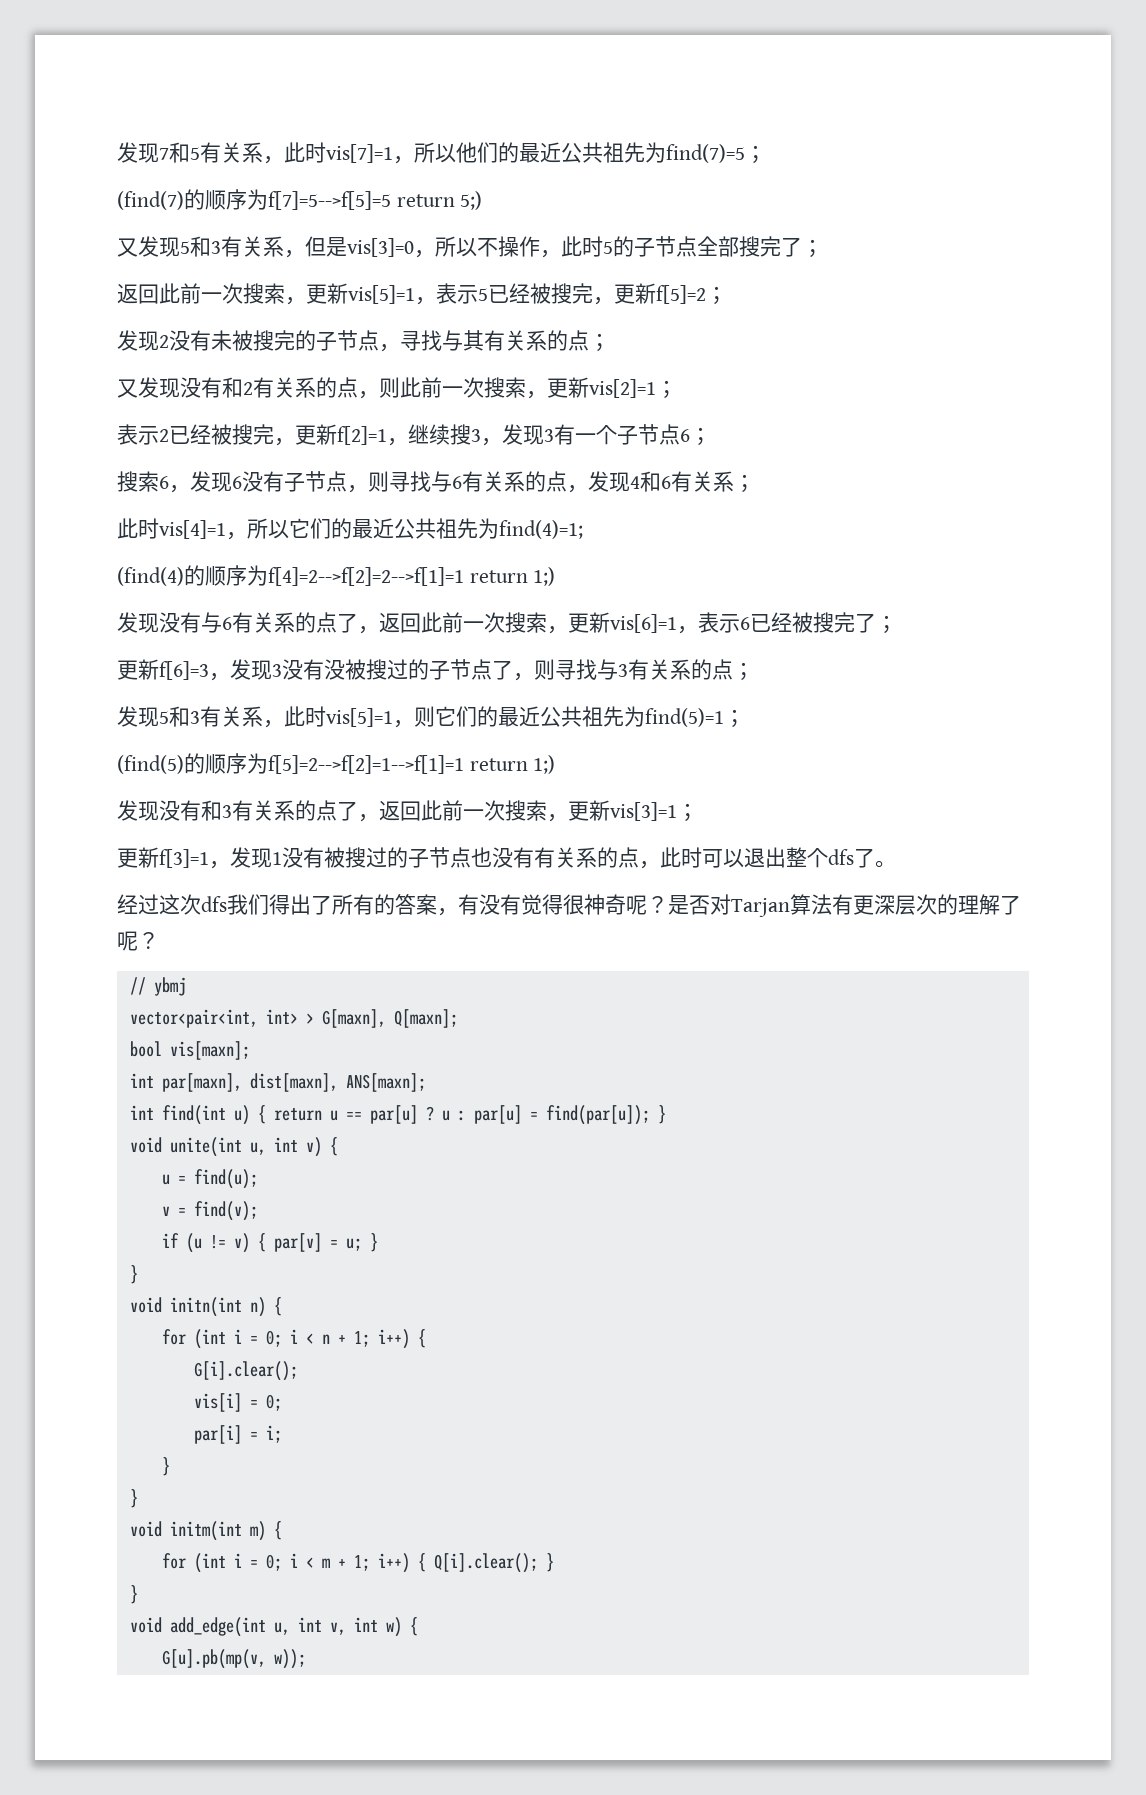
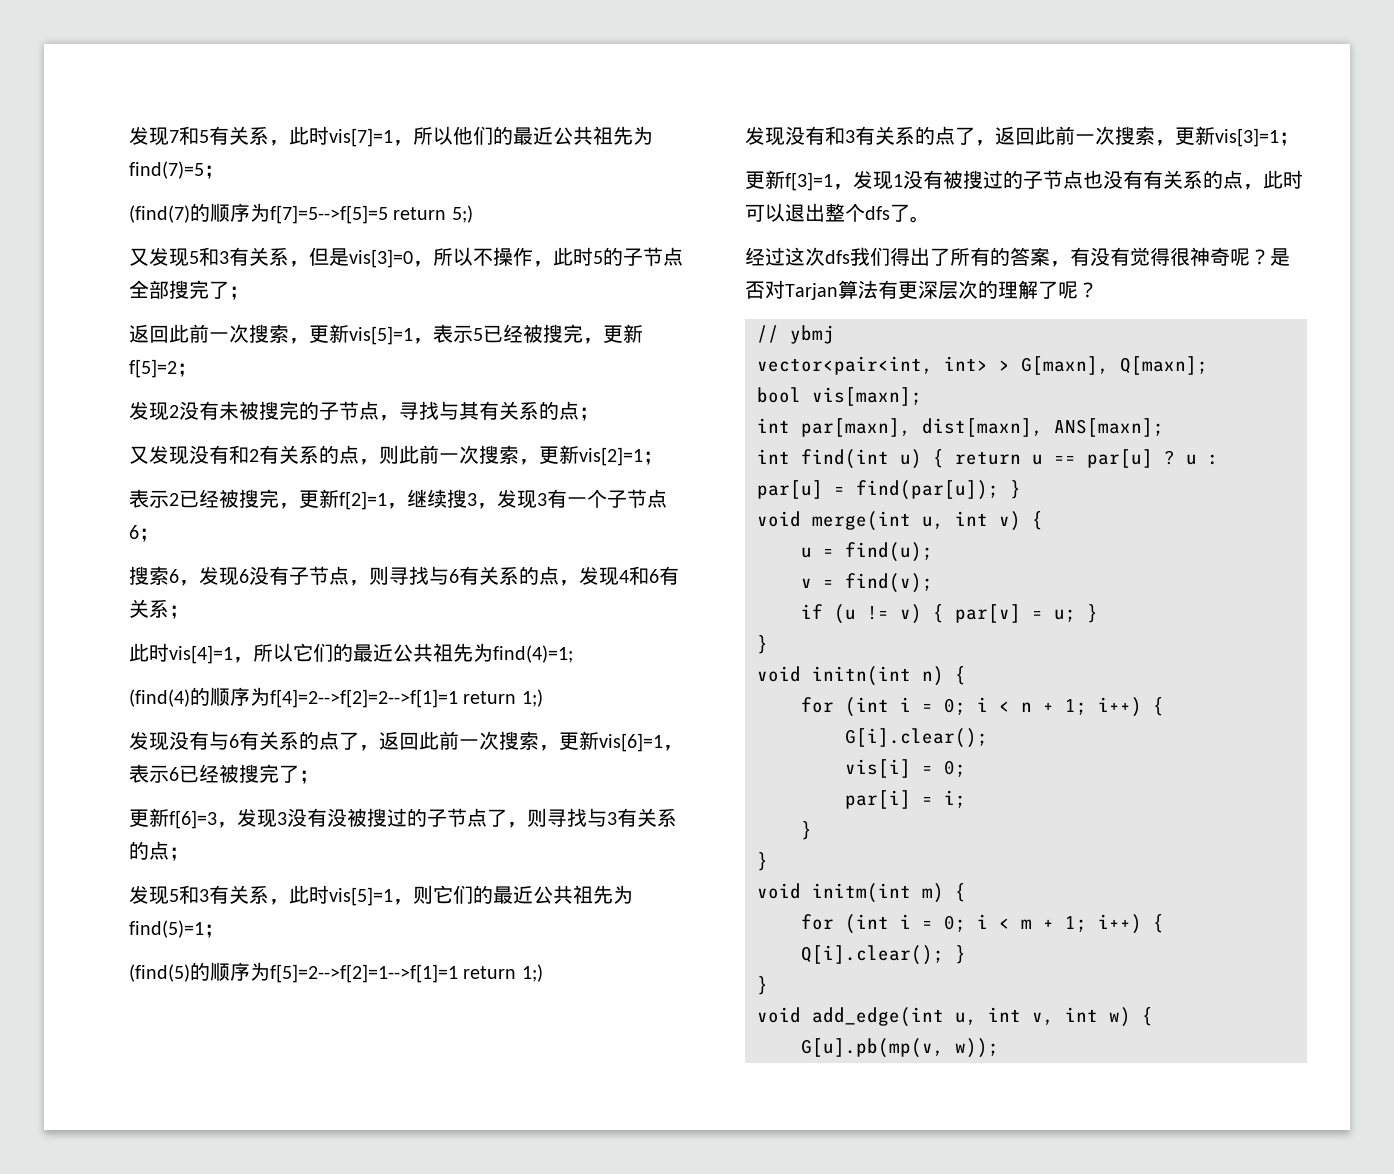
- void unite(int u, int v) {
+ void merge(int u, int v) {

